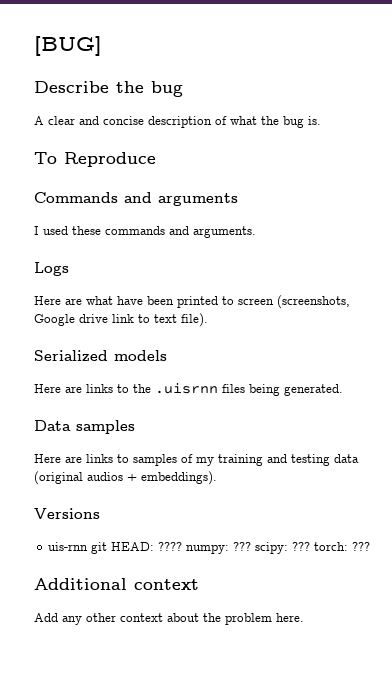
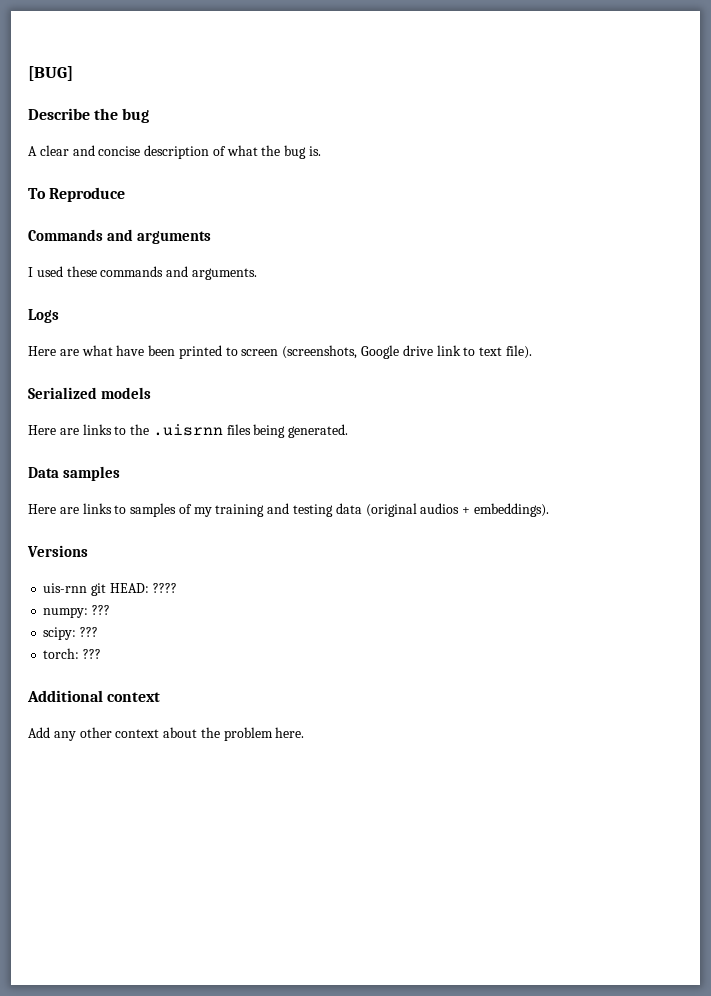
- uis-rnn git HEAD: ???? numpy: ??? scipy: ??? torch: ???
+ uis-rnn git HEAD: ????
+ numpy: ???
+ scipy: ???
+ torch: ???

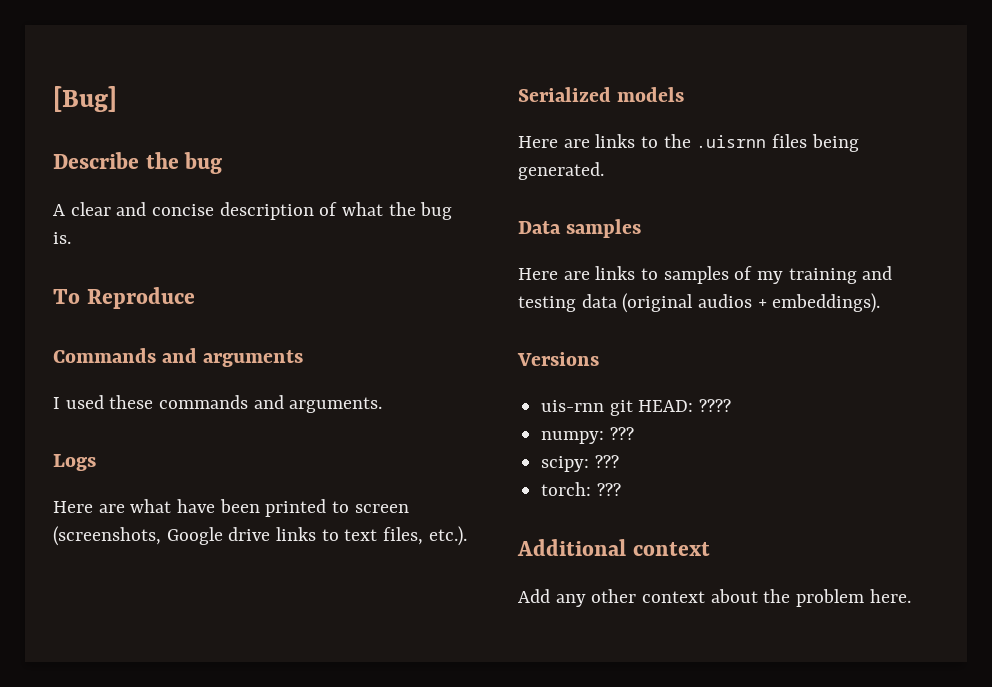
- [BUG]
+ [Bug]
- Here are what have been printed to screen (screenshots, Google drive link to text file).
+ Here are what have been printed to screen (screenshots, Google drive links to text files, etc.).

